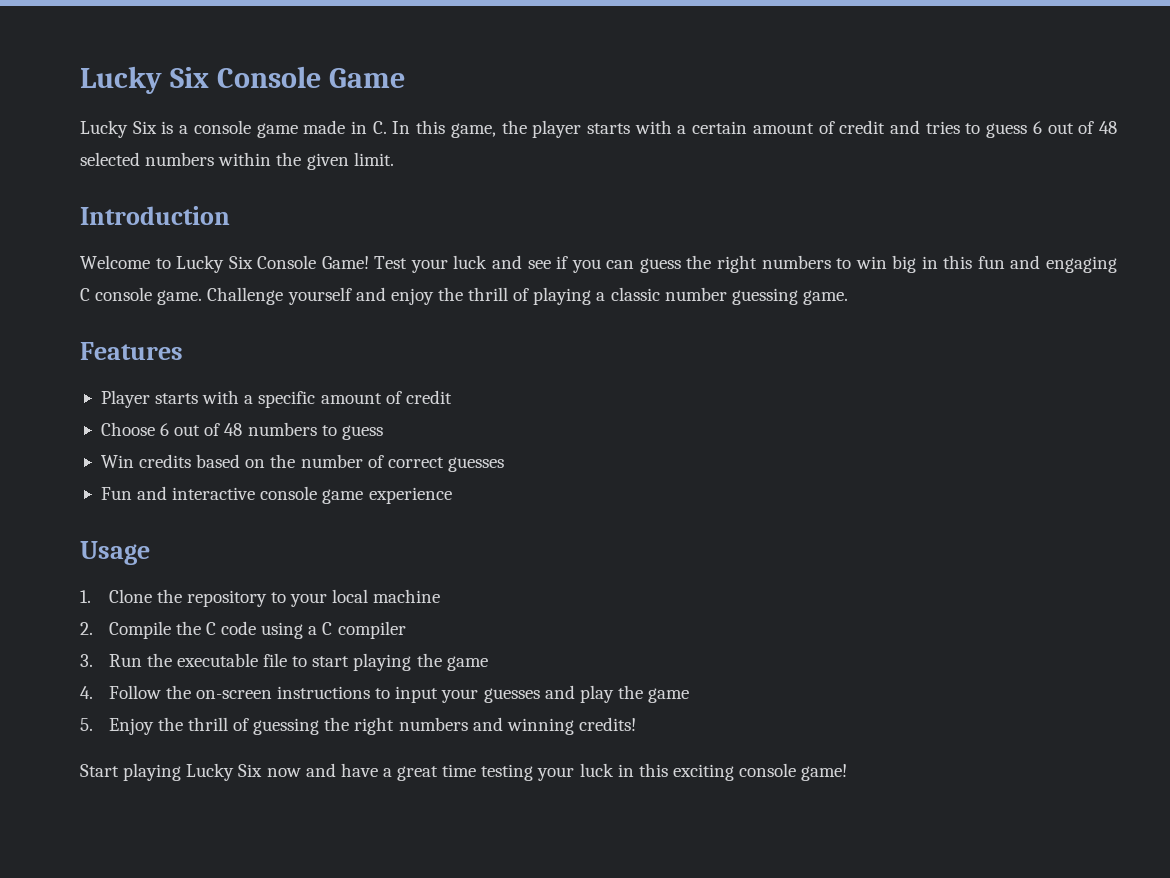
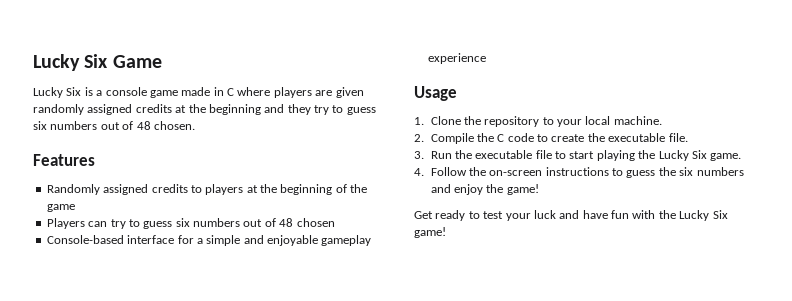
- Lucky Six Console Game
+ Lucky Six Game
- Lucky Six is a console game made in C. In this game, the player starts with a certain amount of credit and tries to guess 6 out of 48 selected numbers within the given limit.
- Introduction
- Welcome to Lucky Six Console Game! Test your luck and see if you can guess the right numbers to win big in this fun and engaging C console game. Challenge yourself and enjoy the thrill of playing a classic number guessing game.
+ Lucky Six is a console game made in C where players are given randomly assigned credits at the beginning and they try to guess six numbers out of 48 chosen.
  Features
- Player starts with a specific amount of credit
- Choose 6 out of 48 numbers to guess
- Win credits based on the number of correct guesses
- Fun and interactive console game experience
+ Randomly assigned credits to players at the beginning of the game
+ Players can try to guess six numbers out of 48 chosen
+ Console-based interface for a simple and enjoyable gameplay experience
- 1. Clone the repository to your local machine
+ 1. Clone the repository to your local machine.
- 2. Compile the C code using a C compiler
+ 2. Compile the C code to create the executable file.
- 3. Run the executable file to start playing the game
+ 3. Run the executable file to start playing the Lucky Six game.
- 4. Follow the on-screen instructions to input your guesses and play the game
- 5. Enjoy the thrill of guessing the right numbers and winning credits!
- Start playing Lucky Six now and have a great time testing your luck in this exciting console game!
+ 4. Follow the on-screen instructions to guess the six numbers and enjoy the game!
+ Get ready to test your luck and have fun with the Lucky Six game!

